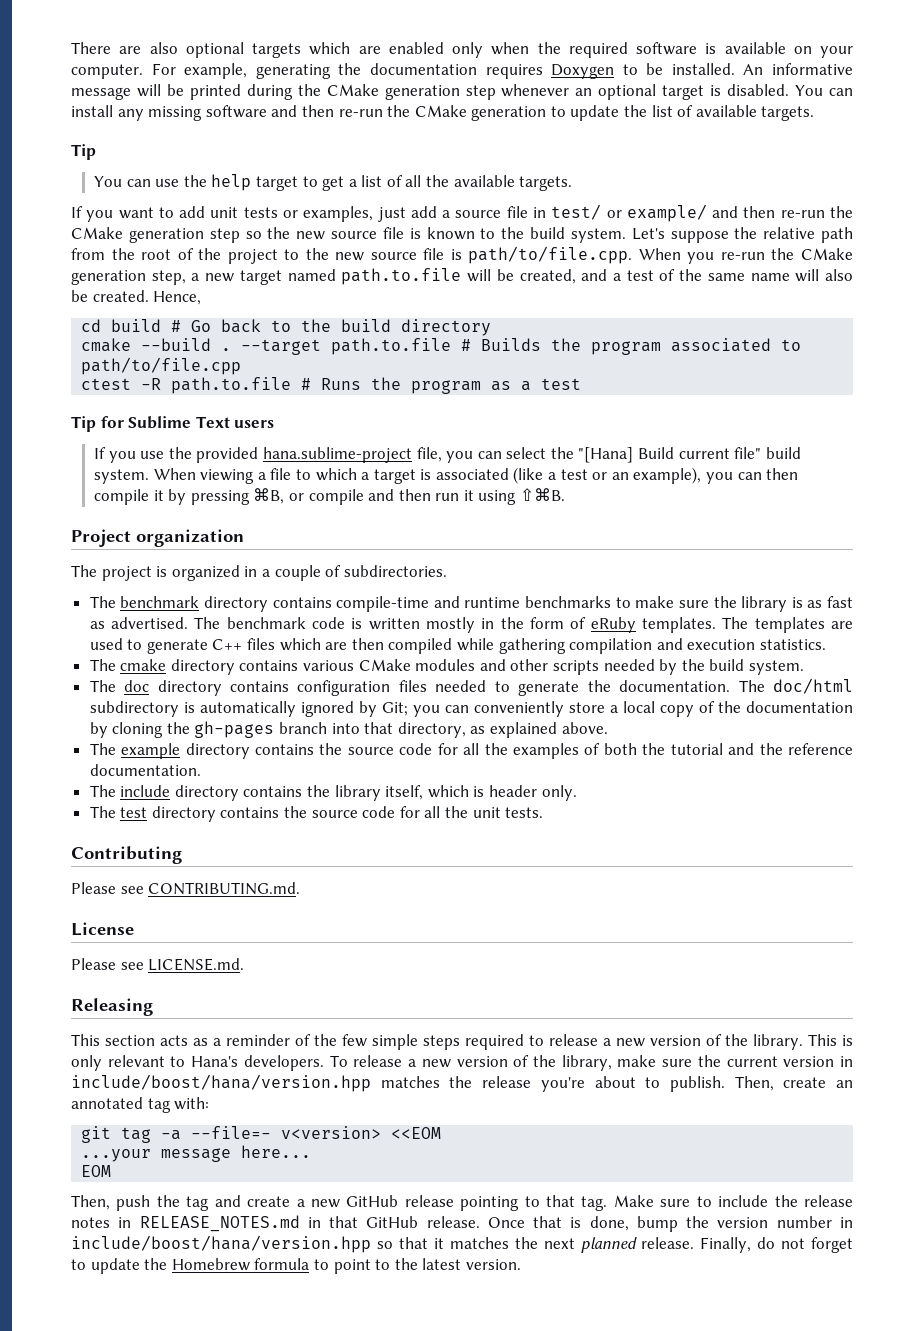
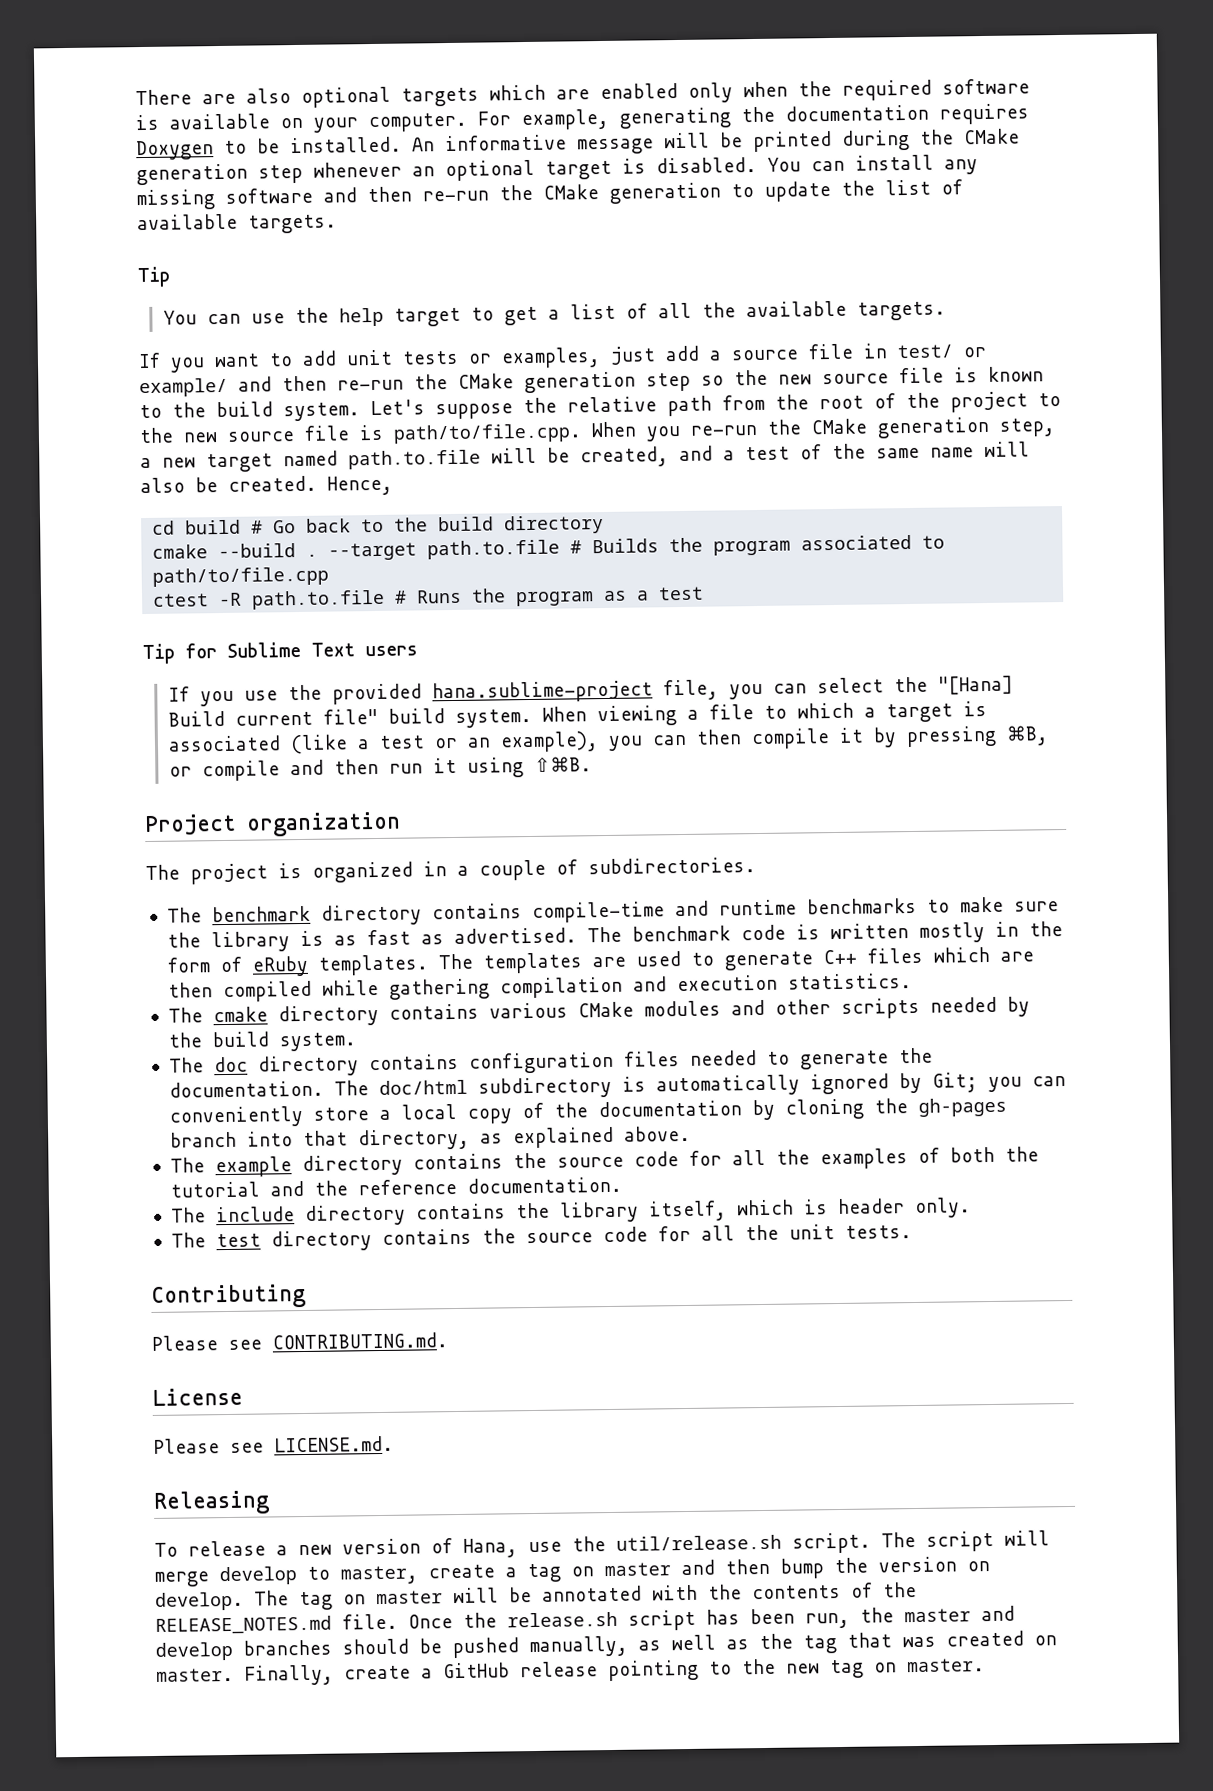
- This section acts as a reminder of the few simple steps required to release a new version of the library. This is only relevant to Hana's developers. To release a new version of the library, make sure the current version in include/boost/hana/version.hpp matches the release you're about to publish. Then, create an annotated tag with:
- git tag -a --file=- v<version> <<EOM
- ...your message here...
- EOM
- Then, push the tag and create a new GitHub release pointing to that tag. Make sure to include the release notes in RELEASE_NOTES.md in that GitHub release. Once that is done, bump the version number in include/boost/hana/version.hpp so that it matches the next planned release. Finally, do not forget to update the Homebrew formula to point to the latest version.
+ To release a new version of Hana, use the util/release.sh script. The script will merge develop to master, create a tag on master and then bump the version on develop. The tag on master will be annotated with the contents of the RELEASE_NOTES.md file. Once the release.sh script has been run, the master and develop branches should be pushed manually, as well as the tag that was created on master. Finally, create a GitHub release pointing to the new tag on master.

